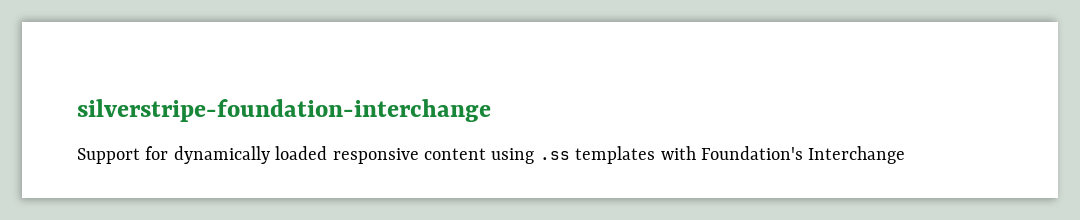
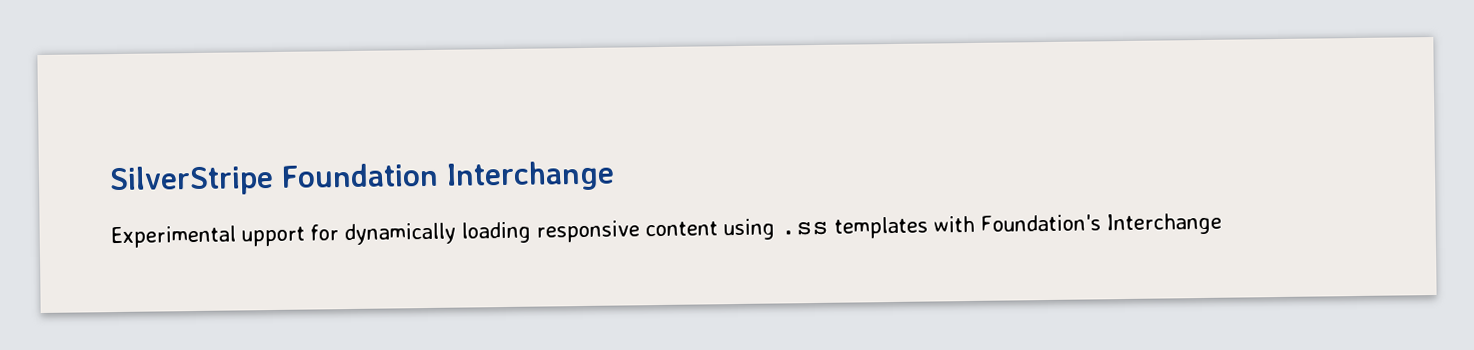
- silverstripe-foundation-interchange
- Support for dynamically loaded responsive content using .ss templates with Foundation's Interchange
+ SilverStripe Foundation Interchange
+ Experimental upport for dynamically loading responsive content using .ss templates with Foundation's Interchange

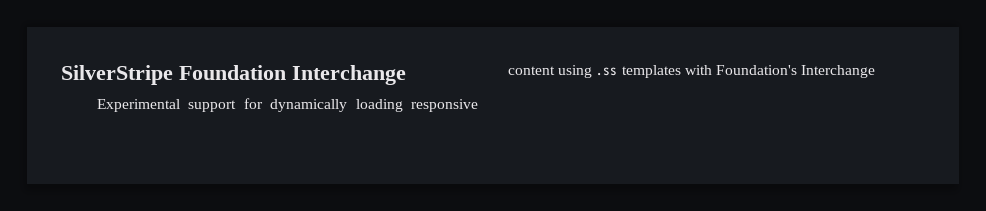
- Experimental upport for dynamically loading responsive content using .ss templates with Foundation's Interchange
+ Experimental support for dynamically loading responsive content using .ss templates with Foundation's Interchange

